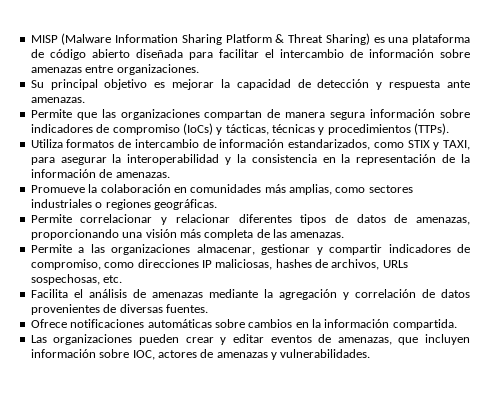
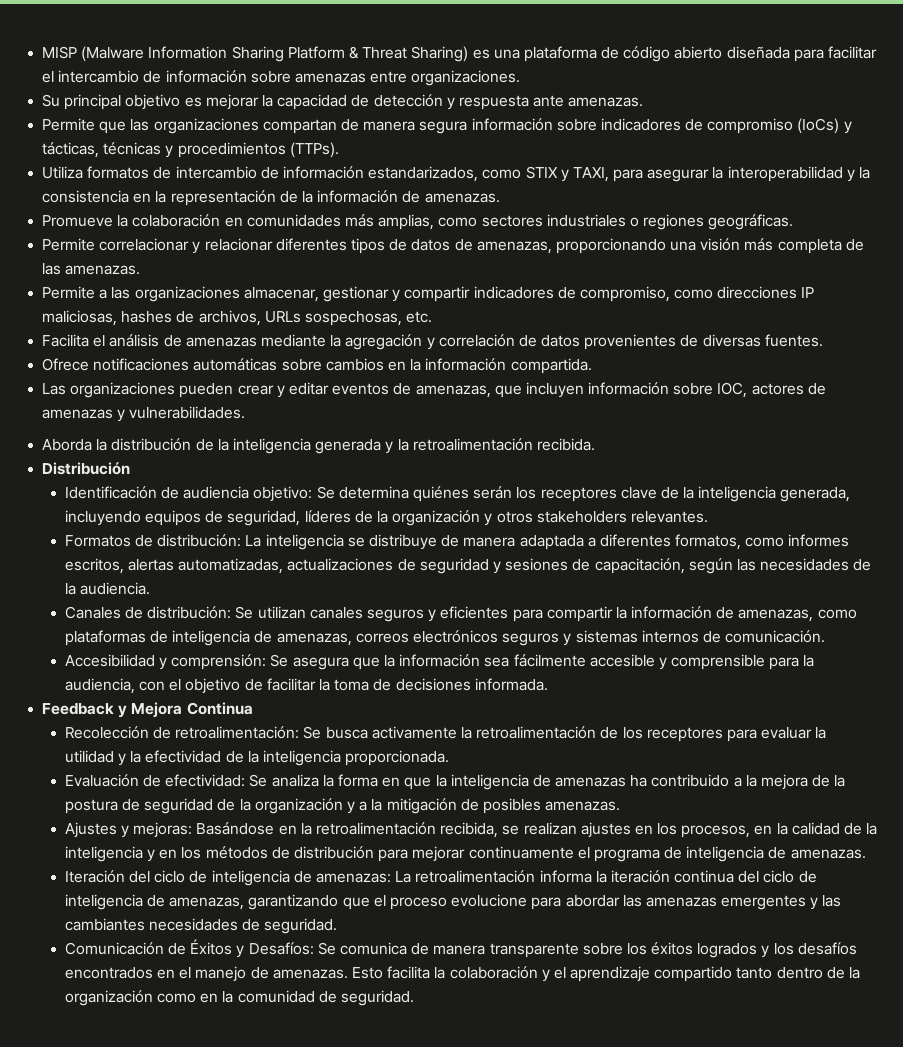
+ Aborda la distribución de la inteligencia generada y la retroalimentación recibida.
+ Distribución
+ Identificación de audiencia objetivo: Se determina quiénes serán los receptores clave de la inteligencia generada, incluyendo equipos de seguridad, líderes de la organización y otros stakeholders relevantes.
+ Formatos de distribución: La inteligencia se distribuye de manera adaptada a diferentes formatos, como informes escritos, alertas automatizadas, actualizaciones de seguridad y sesiones de capacitación, según las necesidades de la audiencia.
+ Canales de distribución: Se utilizan canales seguros y eficientes para compartir la información de amenazas, como plataformas de inteligencia de amenazas, correos electrónicos seguros y sistemas internos de comunicación.
+ Accesibilidad y comprensión: Se asegura que la información sea fácilmente accesible y comprensible para la audiencia, con el objetivo de facilitar la toma de decisiones informada.
+ Feedback y Mejora Continua
+ Recolección de retroalimentación: Se busca activamente la retroalimentación de los receptores para evaluar la utilidad y la efectividad de la inteligencia proporcionada.
+ Evaluación de efectividad: Se analiza la forma en que la inteligencia de amenazas ha contribuido a la mejora de la postura de seguridad de la organización y a la mitigación de posibles amenazas.
+ Ajustes y mejoras: Basándose en la retroalimentación recibida, se realizan ajustes en los procesos, en la calidad de la inteligencia y en los métodos de distribución para mejorar continuamente el programa de inteligencia de amenazas.
+ Iteración del ciclo de inteligencia de amenazas: La retroalimentación informa la iteración continua del ciclo de inteligencia de amenazas, garantizando que el proceso evolucione para abordar las amenazas emergentes y las cambiantes necesidades de seguridad.
+ Comunicación de Éxitos y Desafíos: Se comunica de manera transparente sobre los éxitos logrados y los desafíos encontrados en el manejo de amenazas. Esto facilita la colaboración y el aprendizaje compartido tanto dentro de la organización como en la comunidad de seguridad.

